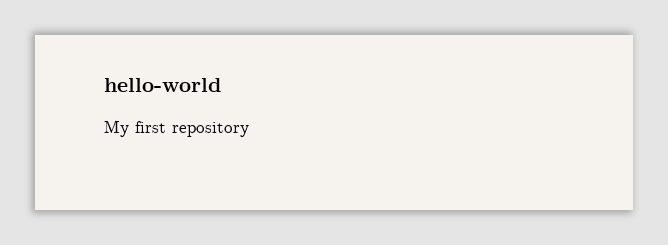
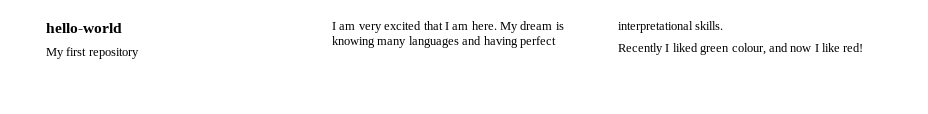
+ I am very excited that I am here. My dream is knowing many languages and having perfect interpretational skills.
+ Recently I liked green colour, and now I like red!

